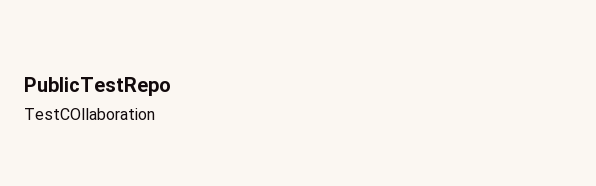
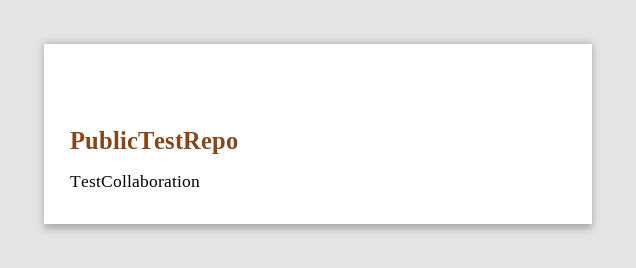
- TestCOllaboration
+ TestCollaboration

